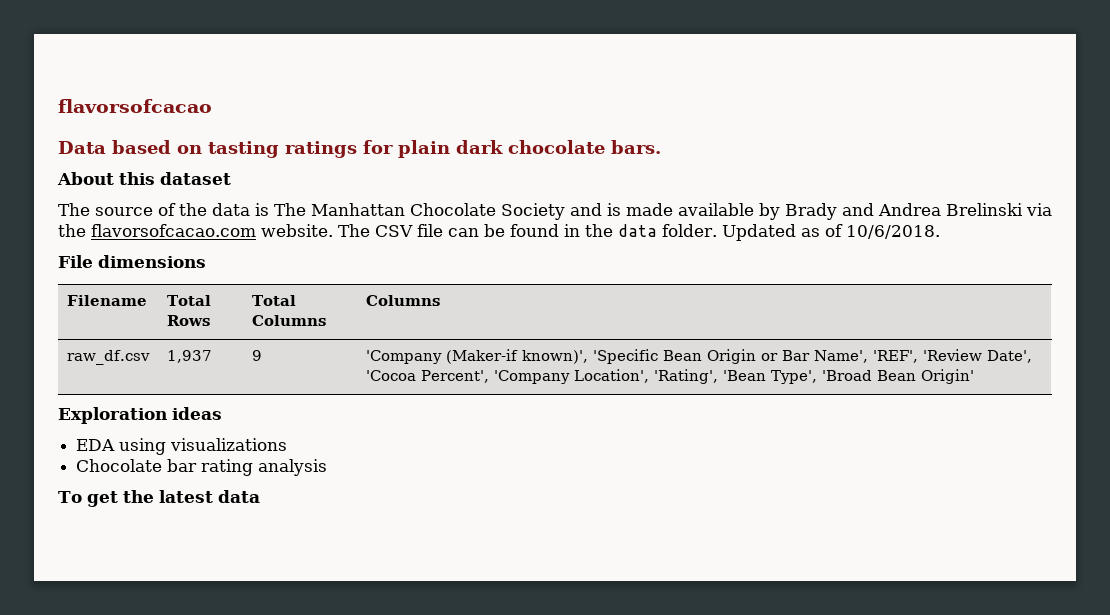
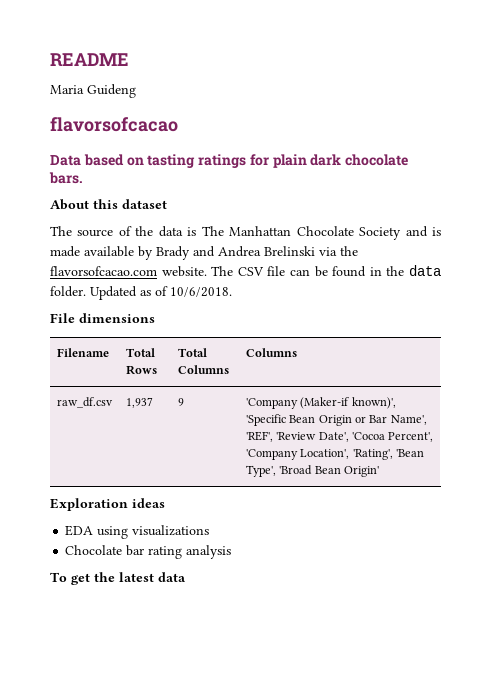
+ README
+ Maria Guideng

